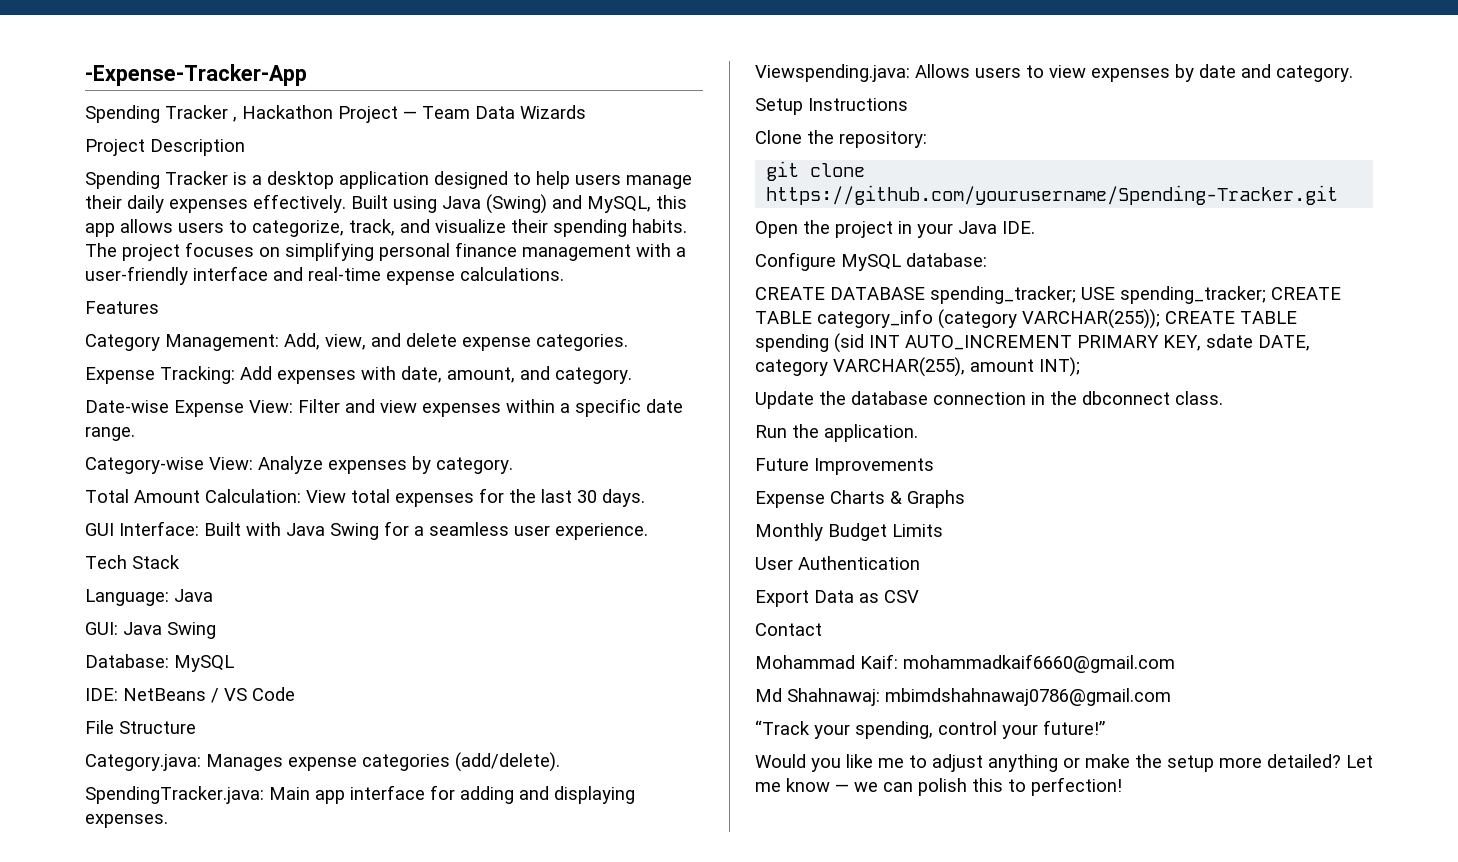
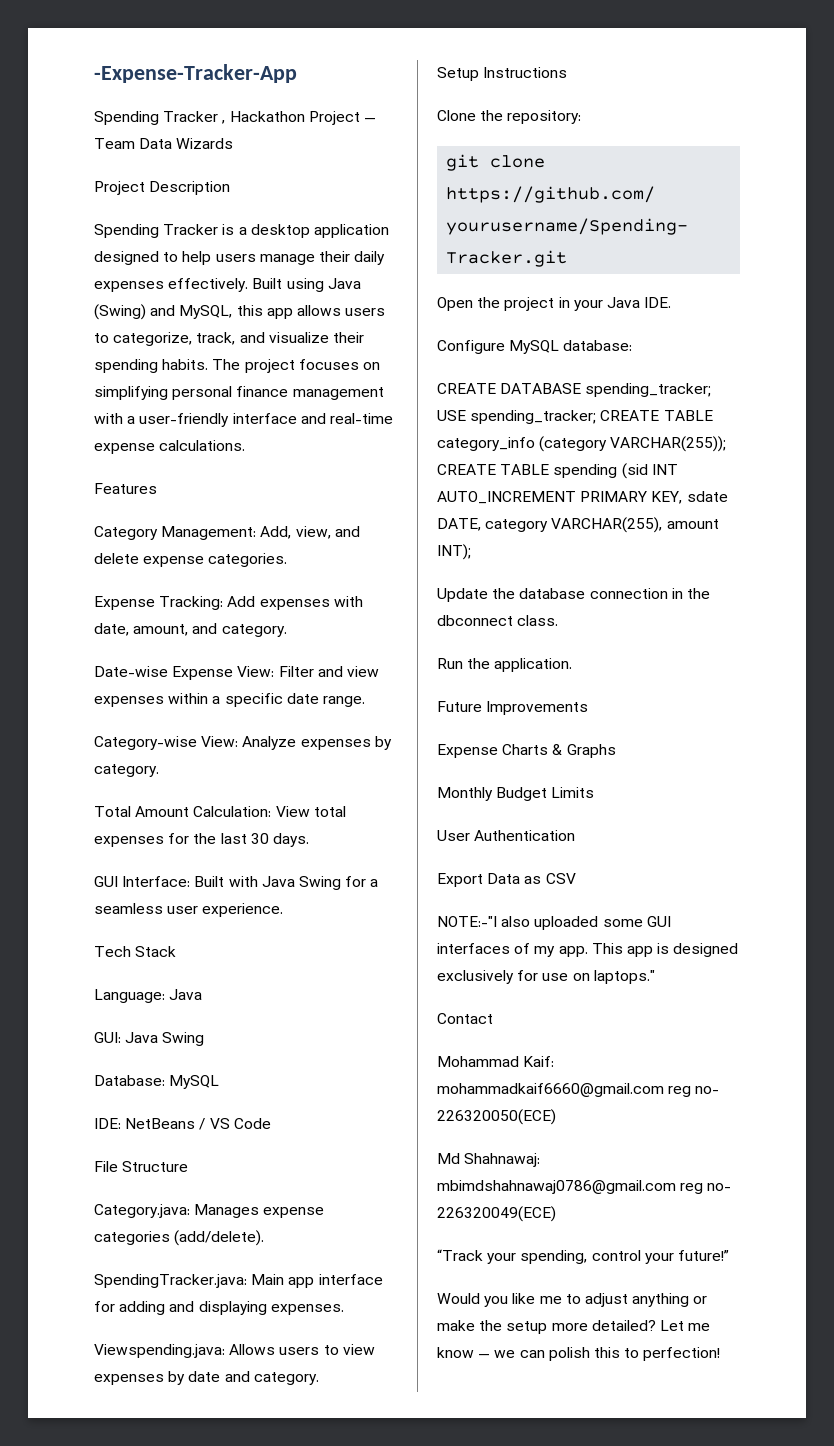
+ NOTE:-"I also uploaded some GUI interfaces of my app. This app is designed exclusively for use on laptops."
- Mohammad Kaif: mohammadkaif6660@gmail.com
+ Mohammad Kaif: mohammadkaif6660@gmail.com reg no- 226320050(ECE)
- Md Shahnawaj: mbimdshahnawaj0786@gmail.com
+ Md Shahnawaj: mbimdshahnawaj0786@gmail.com reg no- 226320049(ECE)

